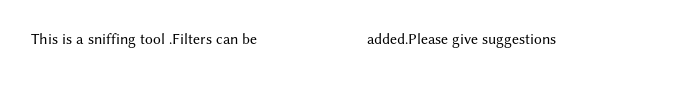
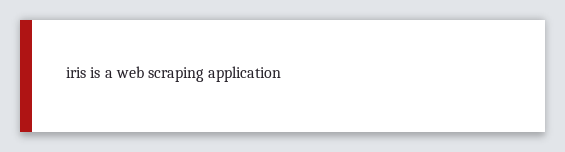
- This is a sniffing tool .Filters can be added.Please give suggestions
+ iris is a web scraping application

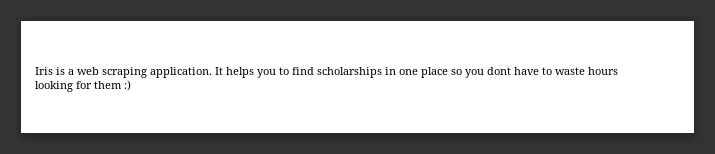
- iris is a web scraping application
+ Iris is a web scraping application. It helps you to find scholarships in one place so you dont have to waste hours looking for them :)

